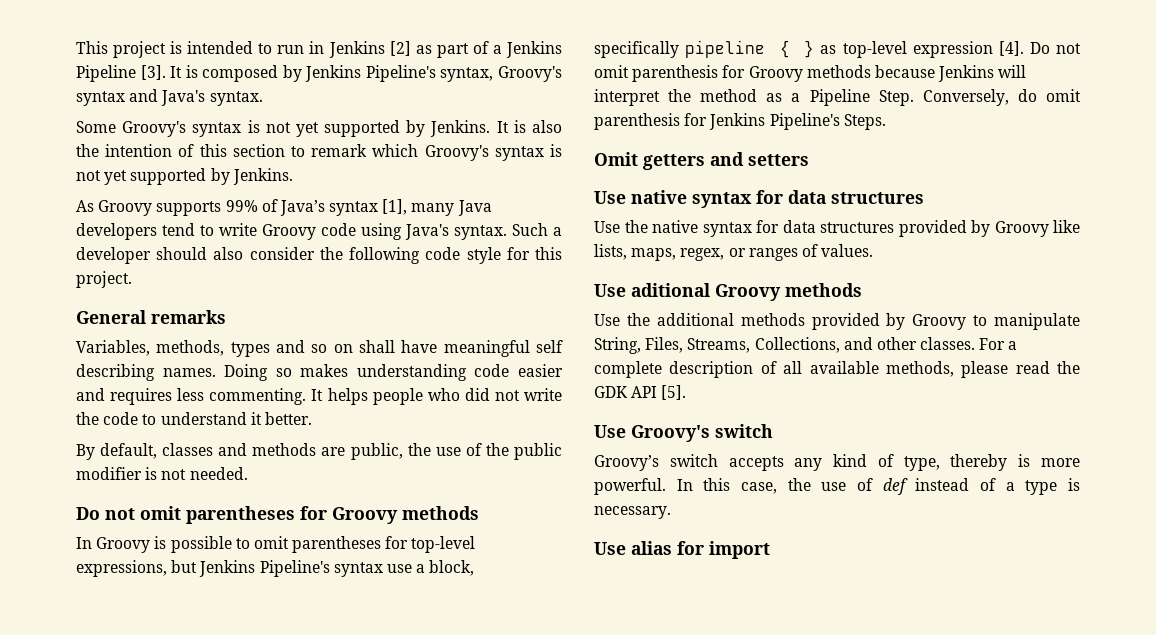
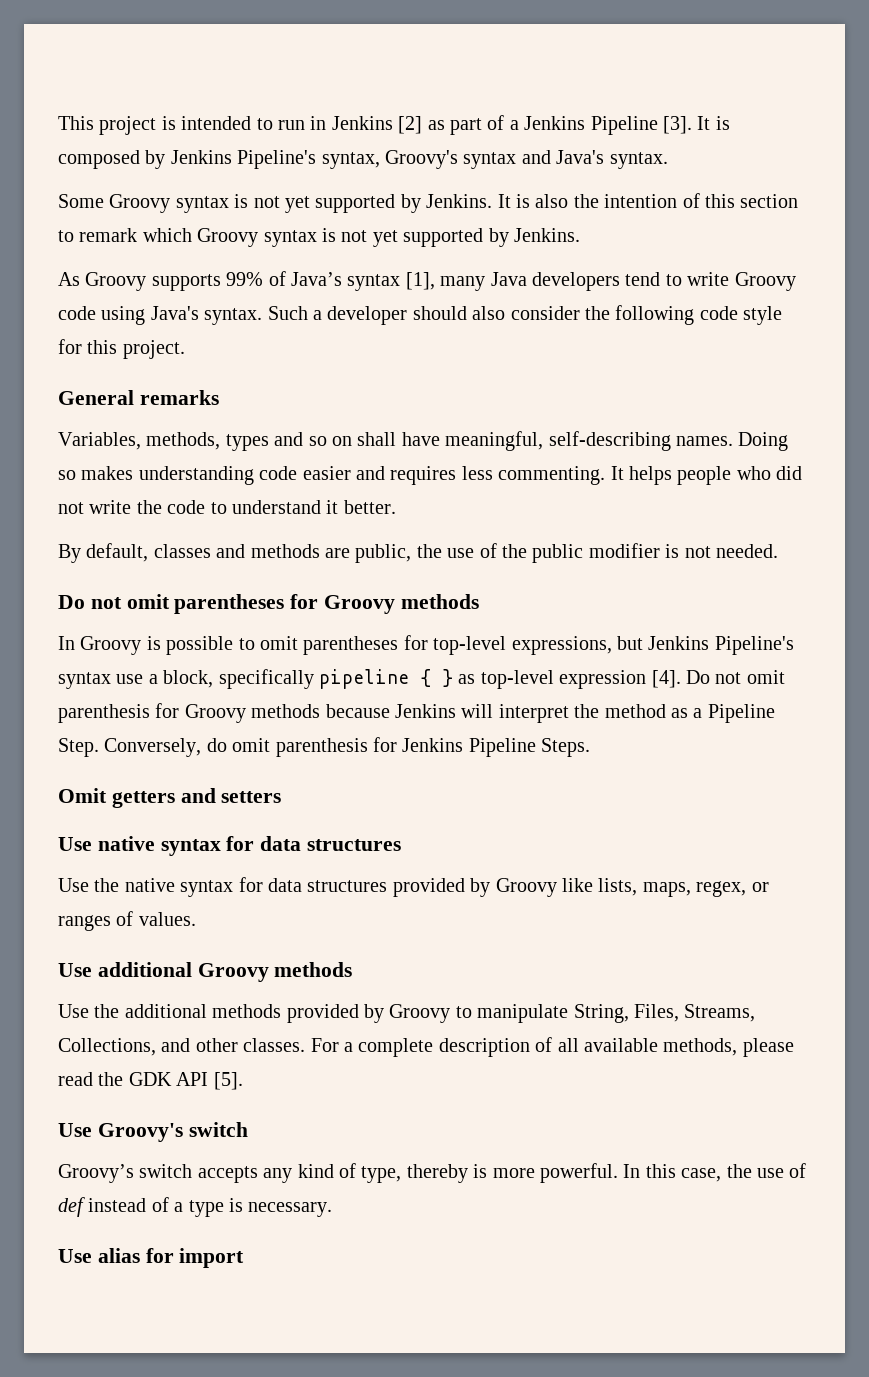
- Some Groovy's syntax is not yet supported by Jenkins.
+ Some Groovy syntax is not yet supported by Jenkins.
- It is also the intention of this section to remark which Groovy's syntax is not yet supported by Jenkins.
+ It is also the intention of this section to remark which Groovy syntax is not yet supported by Jenkins.
- Variables, methods, types and so on shall have meaningful self describing names.
+ Variables, methods, types and so on shall have meaningful, self-describing names.
- Conversely, do omit parenthesis for Jenkins Pipeline's Steps.
+ Conversely, do omit parenthesis for Jenkins Pipeline Steps.
- Use aditional Groovy methods
+ Use additional Groovy methods

